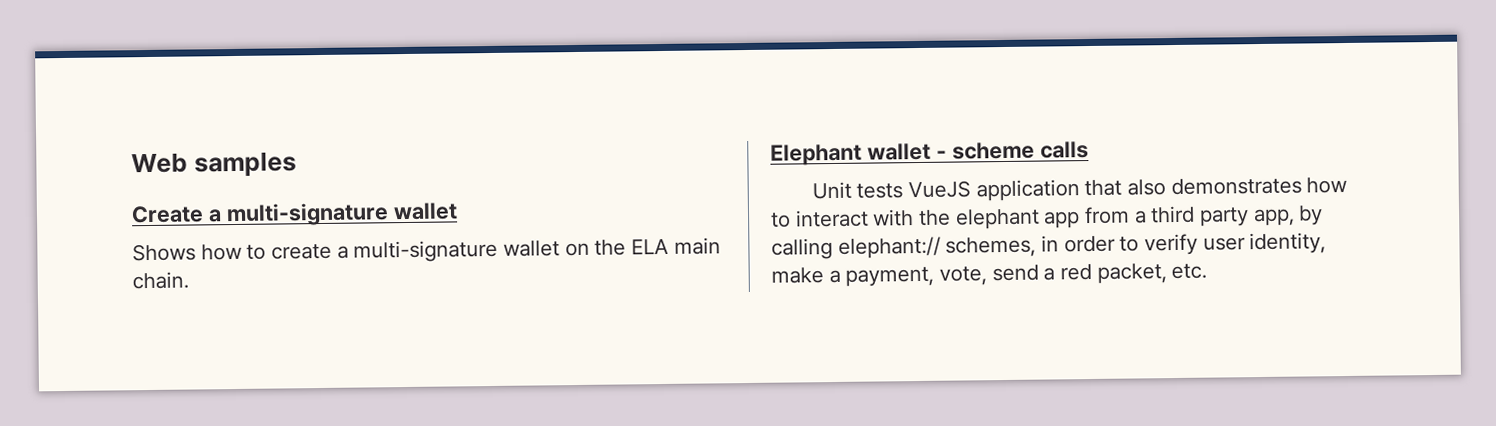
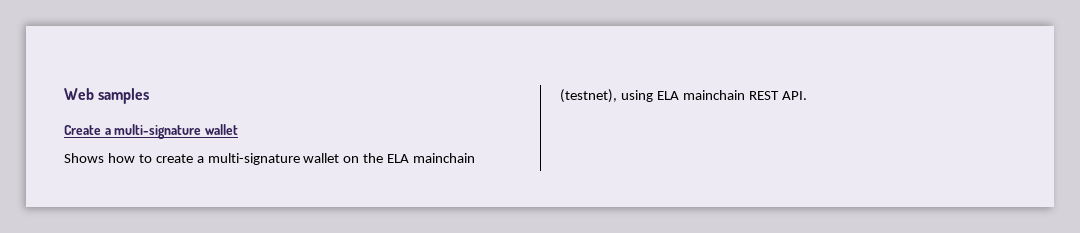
- Shows how to create a multi-signature wallet on the ELA main chain.
- Elephant wallet - scheme calls
- Unit tests VueJS application that also demonstrates how to interact with the elephant app from a third party app, by calling elephant:// schemes, in order to verify user identity, make a payment, vote, send a red packet, etc.
+ Shows how to create a multi-signature wallet on the ELA mainchain (testnet), using ELA mainchain REST API.

